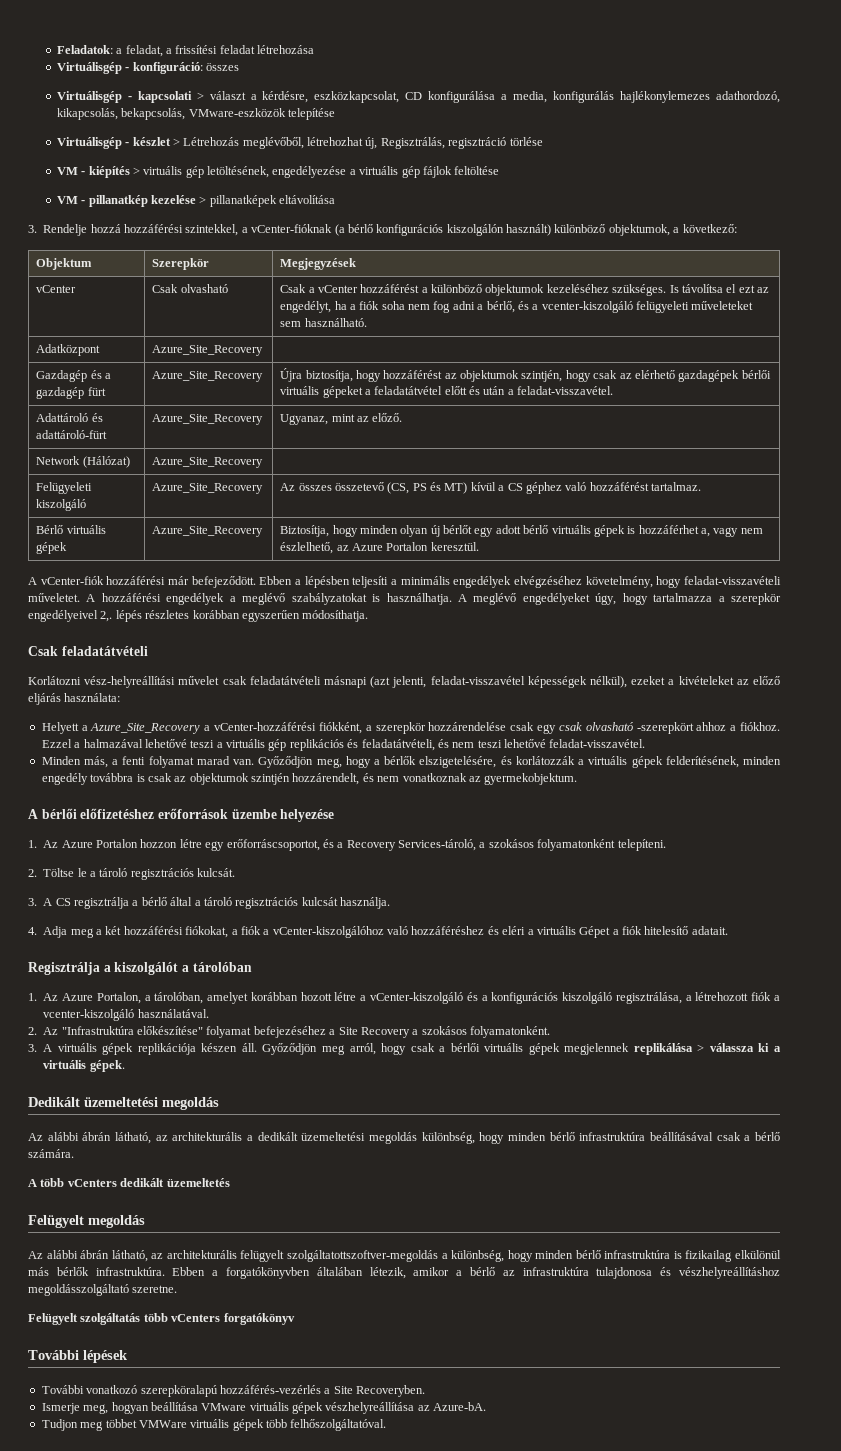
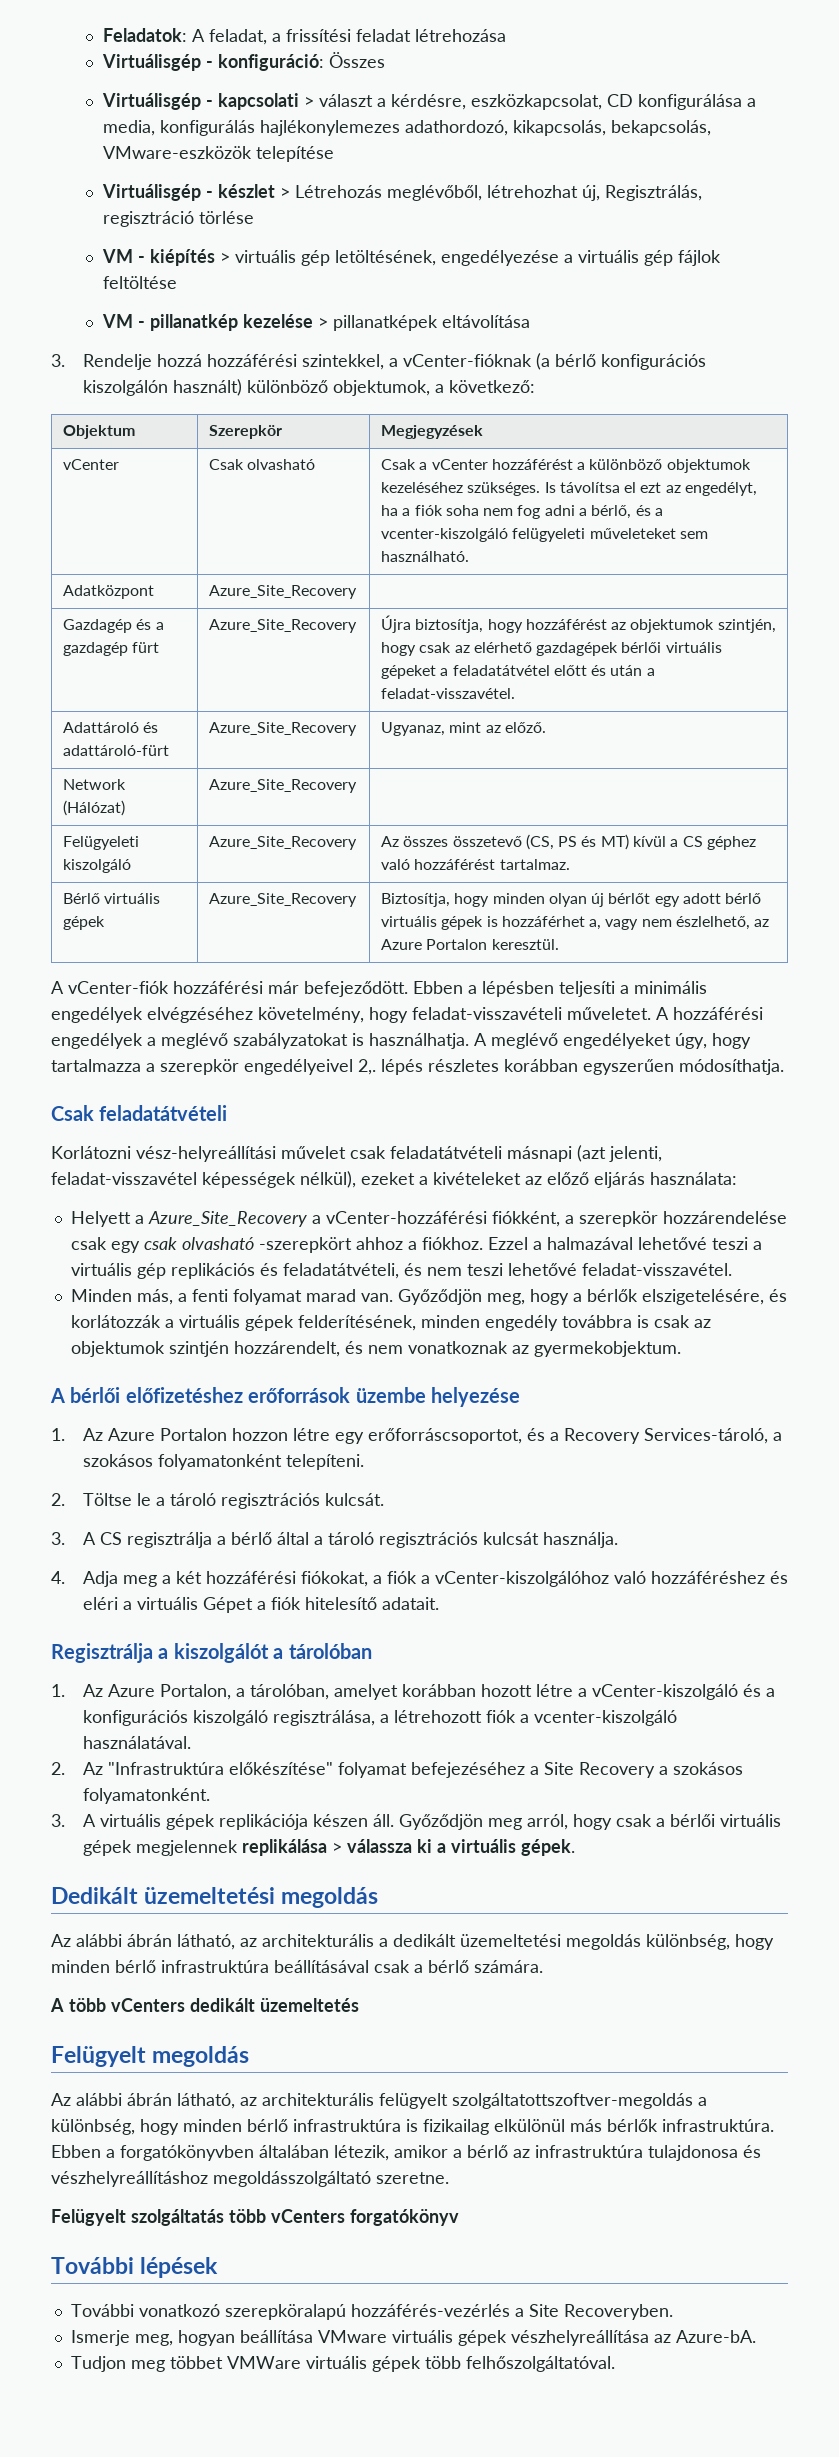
- Feladatok: a feladat, a frissítési feladat létrehozása
+ Feladatok: A feladat, a frissítési feladat létrehozása
- Virtuálisgép - konfiguráció: összes
+ Virtuálisgép - konfiguráció: Összes

